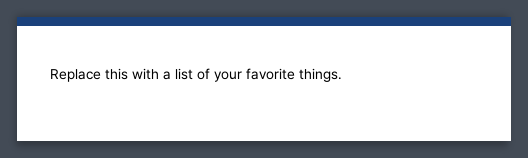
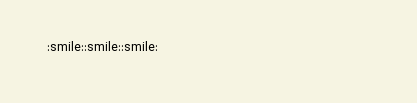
- Replace this with a list of your favorite things.
+ :smile::smile::smile:

